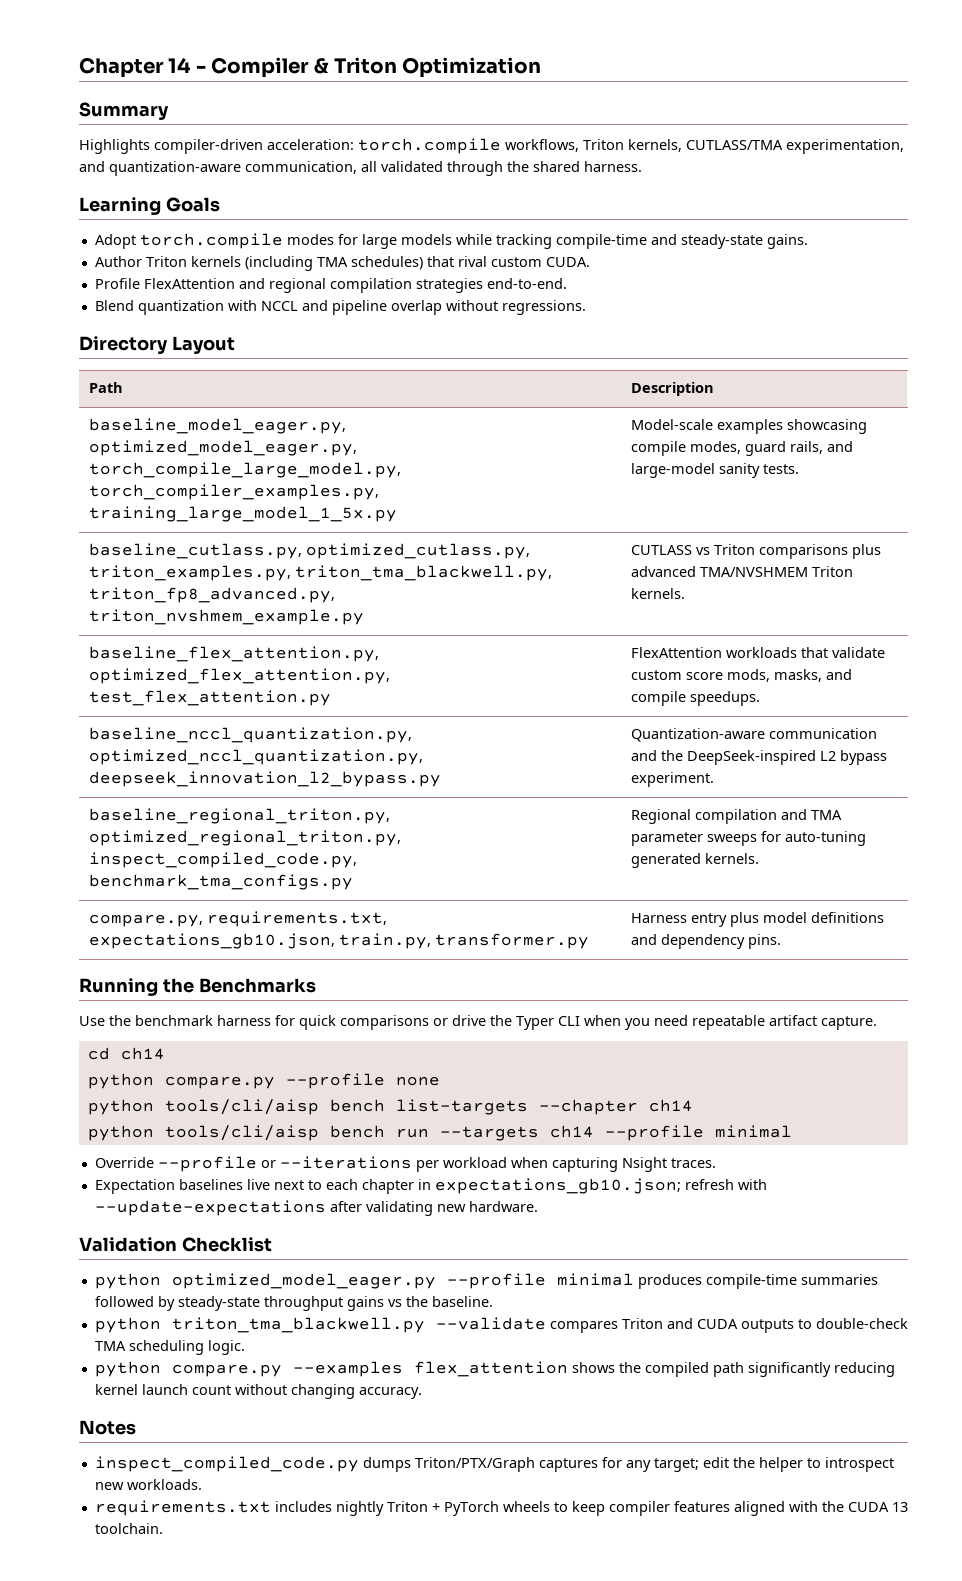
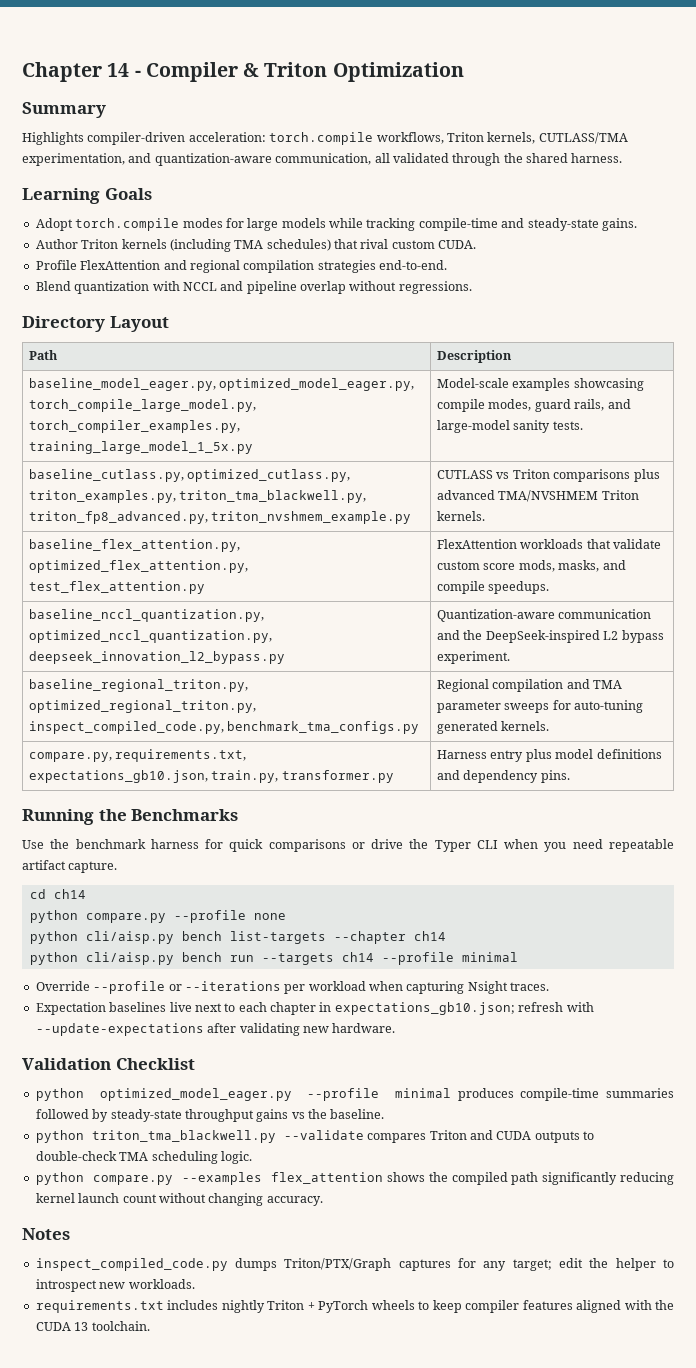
- python tools/cli/aisp bench list-targets --chapter ch14
+ python cli/aisp.py bench list-targets --chapter ch14
- python tools/cli/aisp bench run --targets ch14 --profile minimal
+ python cli/aisp.py bench run --targets ch14 --profile minimal

